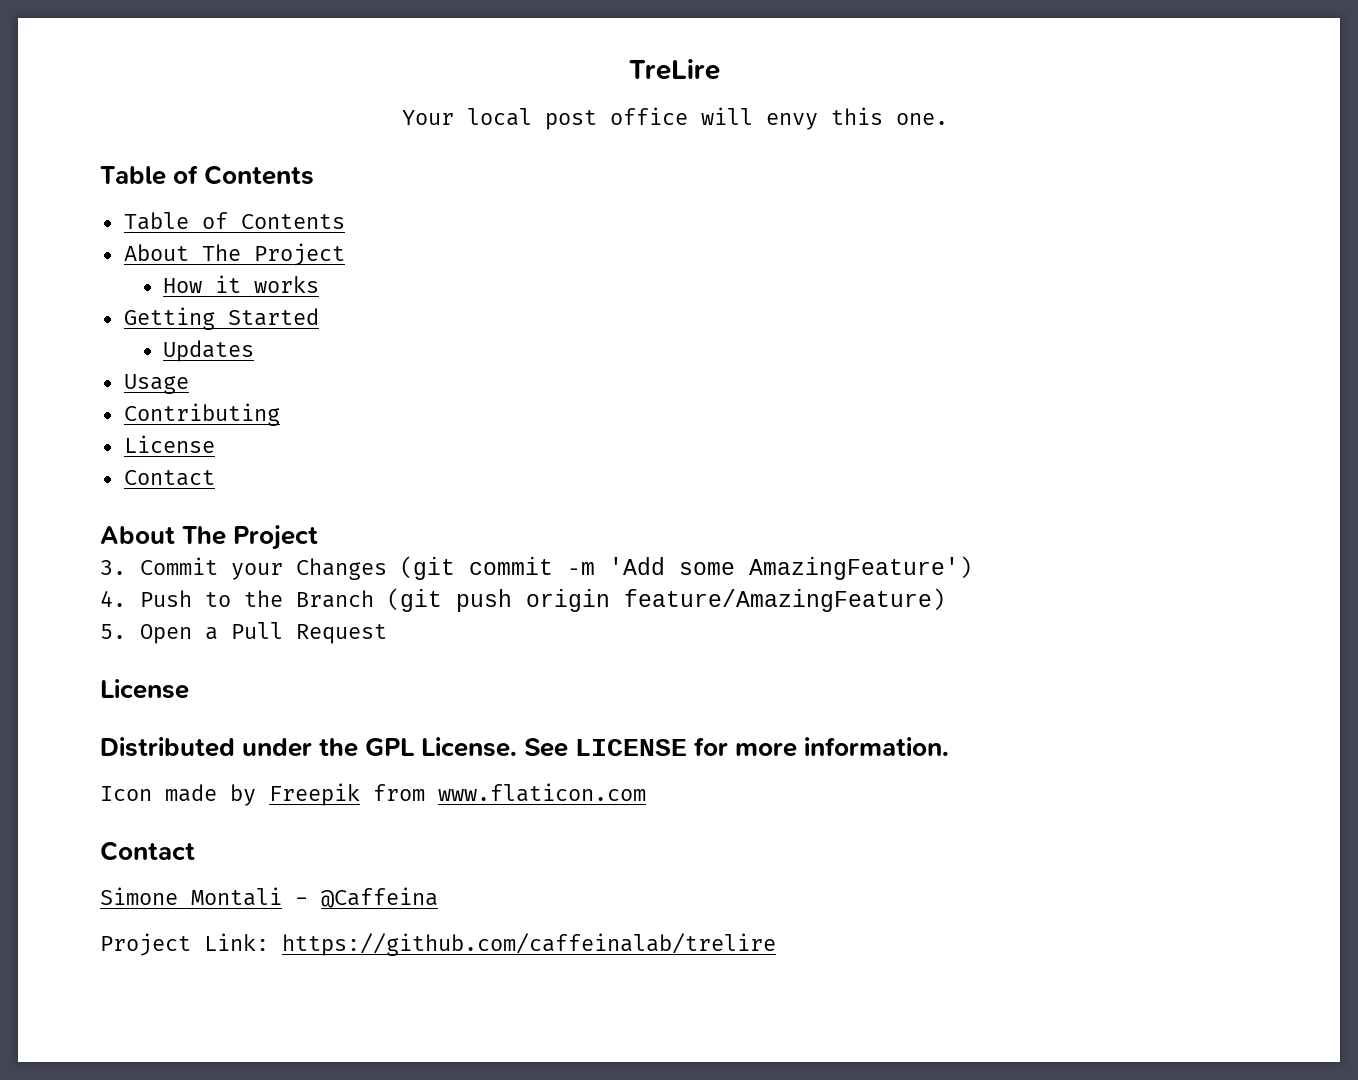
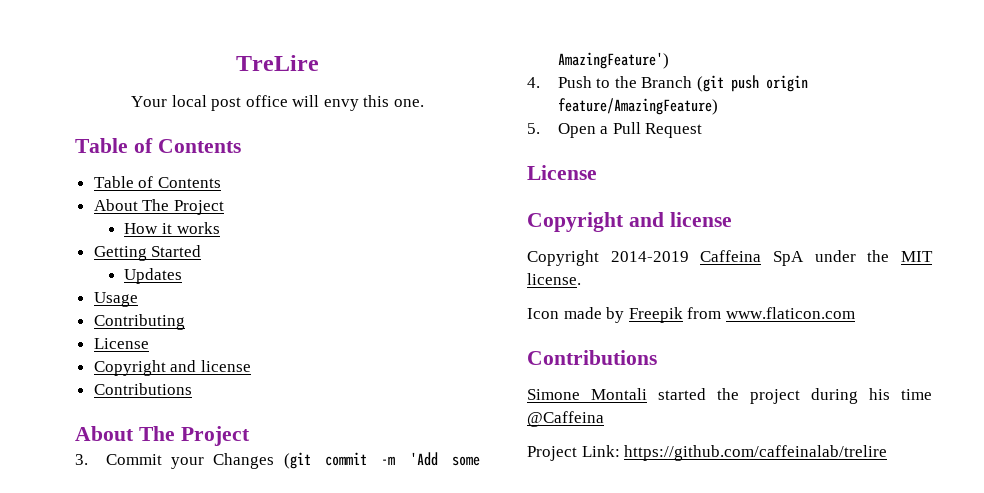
  Contributing
  License
- Contact
+ Copyright and license
+ Contributions
  5. Open a Pull Request
  License
- Distributed under the GPL License. See LICENSE for more information.
+ Copyright and license
+ Copyright 2014-2019 Caffeina SpA under the MIT license.
  Icon made by Freepik from www.flaticon.com
- Contact
+ Contributions
- Simone Montali - @Caffeina
+ Simone Montali started the project during his time @Caffeina

